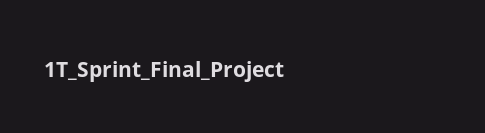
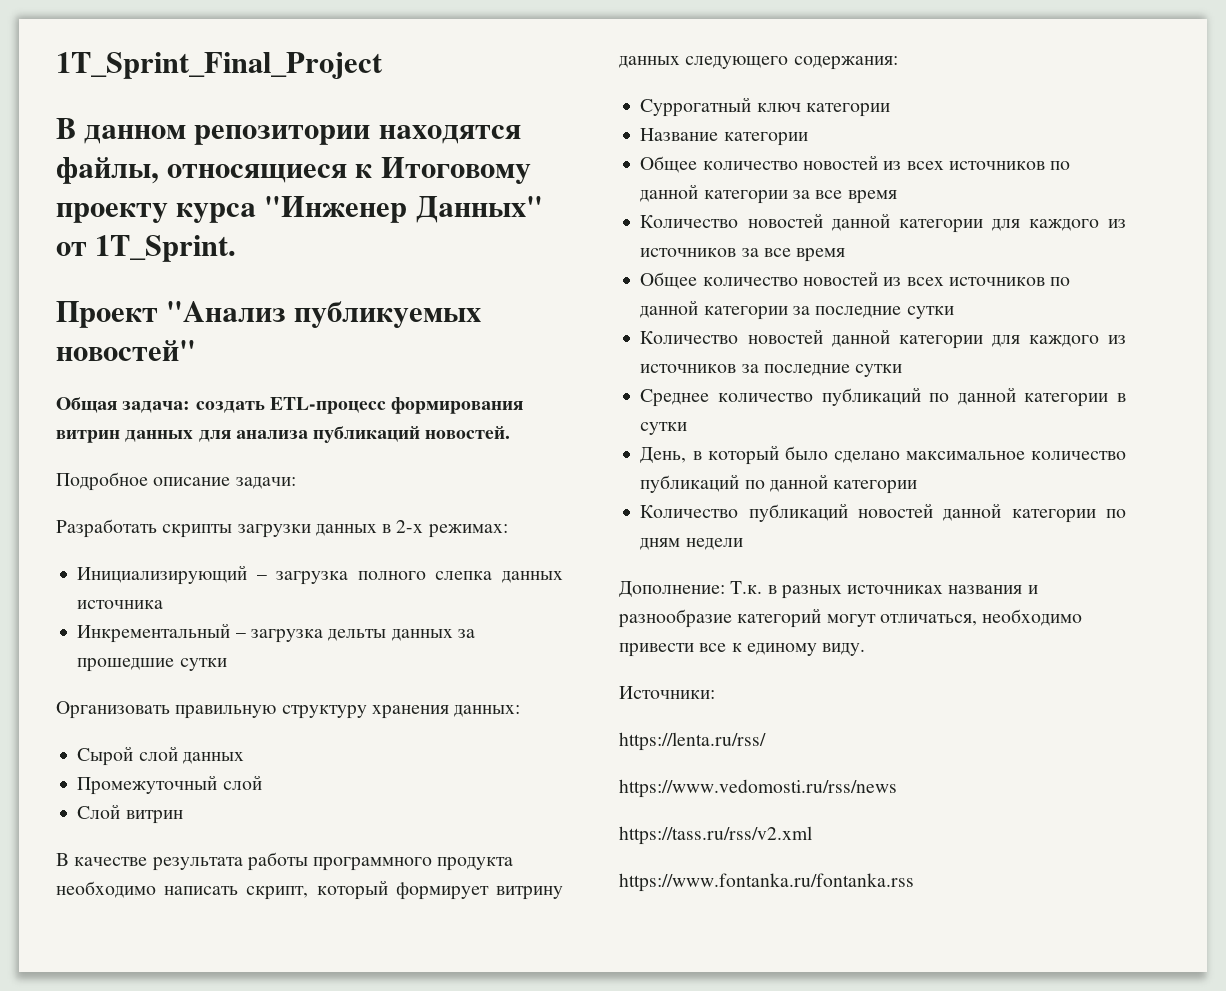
+ В данном репозитории находятся файлы, относящиеся к Итоговому проекту курса "Инженер Данных" от 1T_Sprint.
+ Проект "Анализ публикуемых новостей"
+ Общая задача: создать ETL-процесс формирования витрин данных для анализа публикаций новостей.
+ Подробное описание задачи:
+ Разработать скрипты загрузки данных в 2-х режимах:
+ Инициализирующий – загрузка полного слепка данных источника
+ Инкрементальный – загрузка дельты данных за прошедшие сутки
+ Организовать правильную структуру хранения данных:
+ Сырой слой данных
+ Промежуточный слой
+ Слой витрин
+ В качестве результата работы программного продукта необходимо написать скрипт, который формирует витрину данных следующего содержания:
+ Суррогатный ключ категории
+ Название категории
+ Общее количество новостей из всех источников по данной категории за все время
+ Количество новостей данной категории для каждого из источников за все время
+ Общее количество новостей из всех источников по данной категории за последние сутки
+ Количество новостей данной категории для каждого из источников за последние сутки
+ Среднее количество публикаций по данной категории в сутки
+ День, в который было сделано максимальное количество публикаций по данной категории
+ Количество публикаций новостей данной категории по дням недели
+ Дополнение: Т.к. в разных источниках названия и разнообразие категорий могут отличаться, необходимо привести все к единому виду.
+ Источники:
+ https://lenta.ru/rss/
+ https://www.vedomosti.ru/rss/news
+ https://tass.ru/rss/v2.xml
+ https://www.fontanka.ru/fontanka.rss

